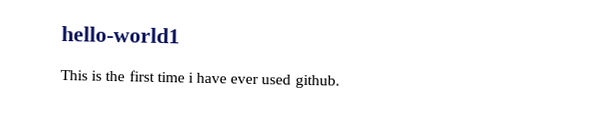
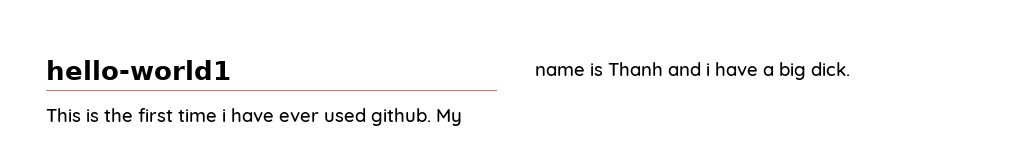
+ My name is Thanh and i have a big dick.

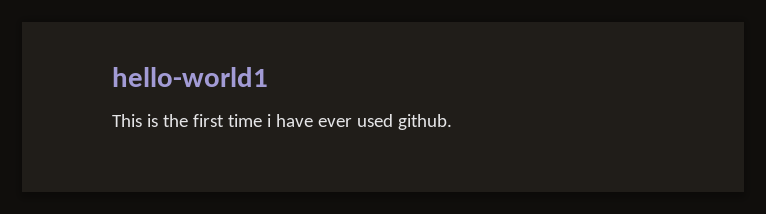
- My name is Thanh and i have a big dick.

